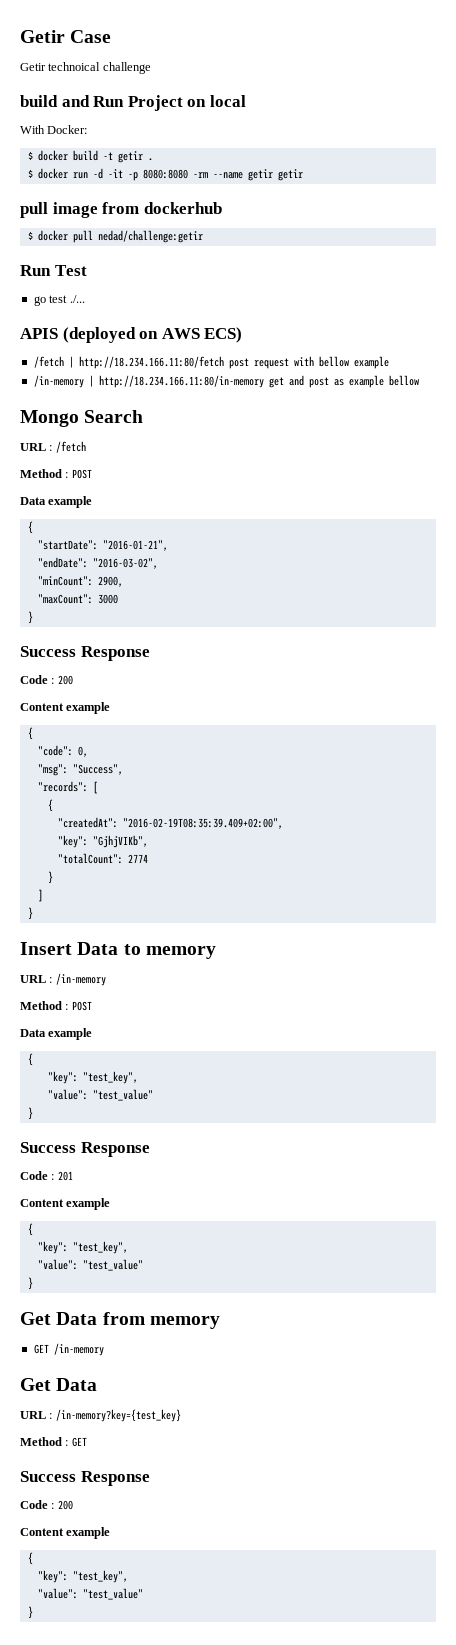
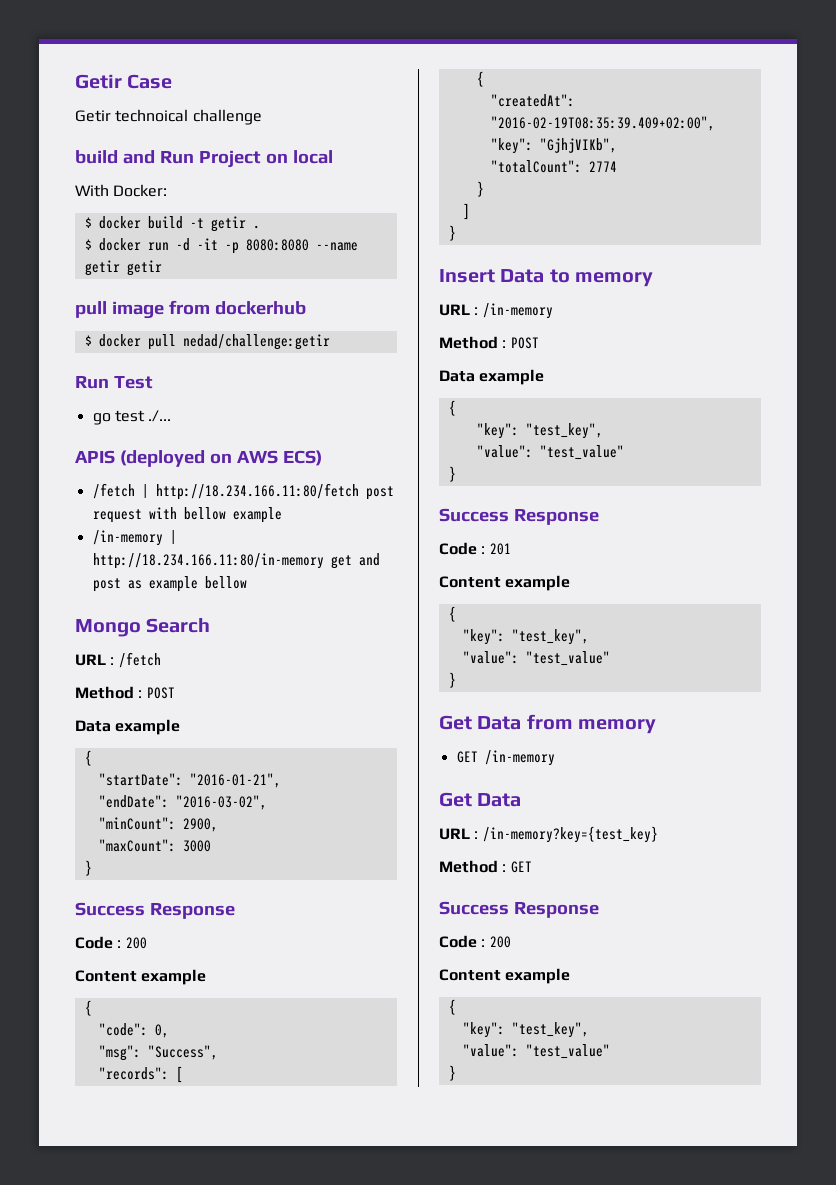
- $ docker run -d -it -p 8080:8080 -rm --name getir getir
+ $ docker run -d -it -p 8080:8080 --name getir getir

